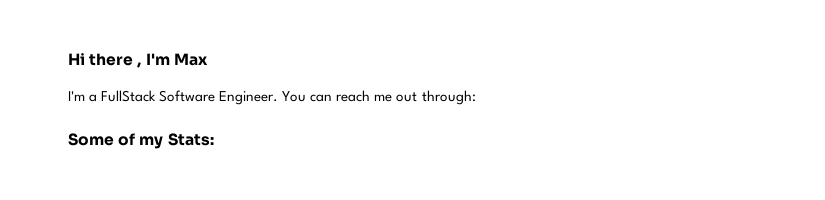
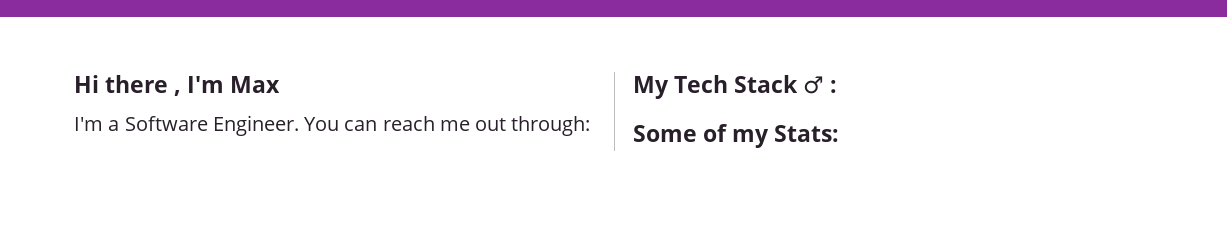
- I'm a FullStack Software Engineer.
+ I'm a Software Engineer.
+ My Tech Stack ♂ :

